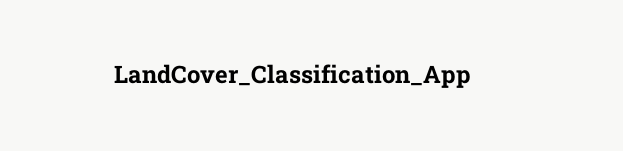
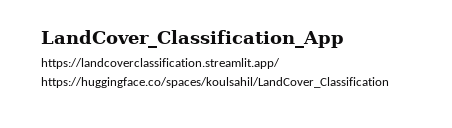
+ https://landcoverclassification.streamlit.app/ https://huggingface.co/spaces/koulsahil/LandCover_Classification

